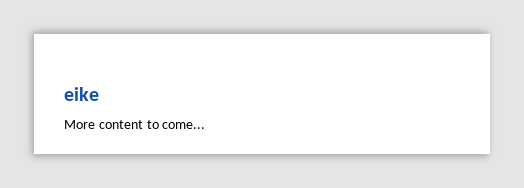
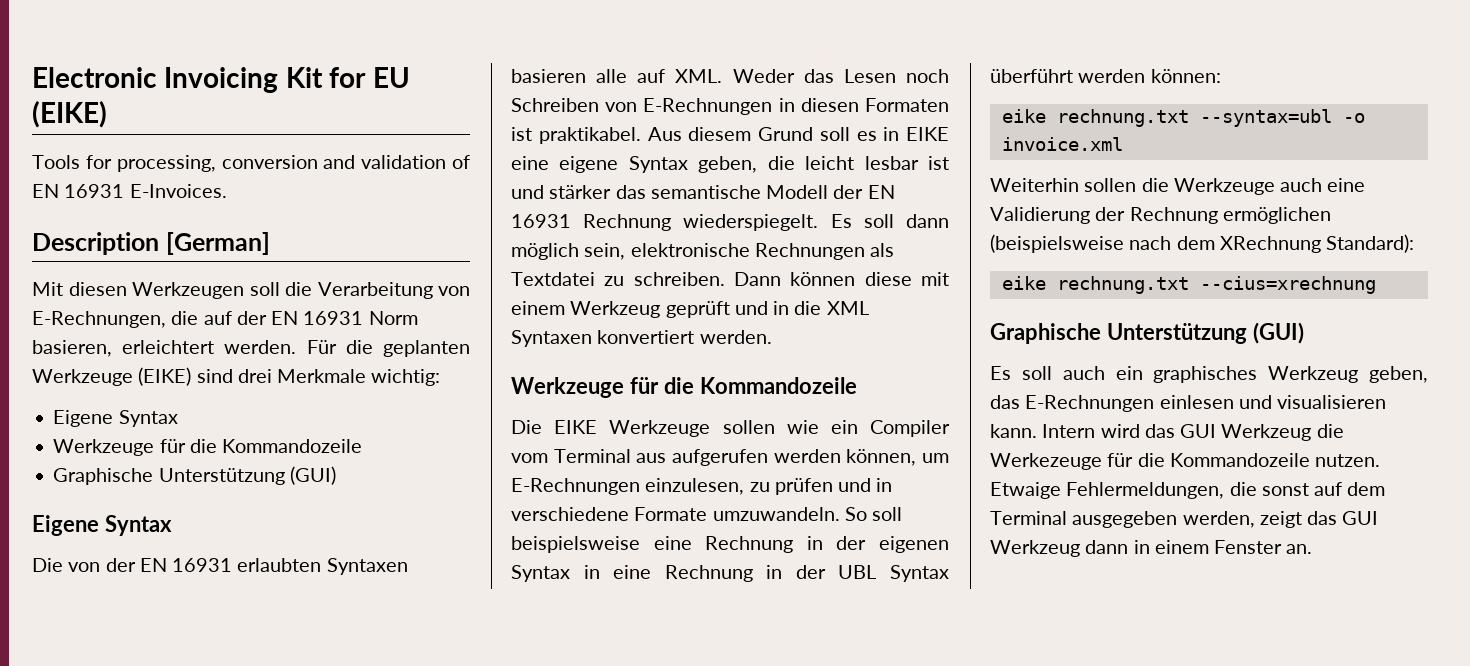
- eike
- More content to come...
+ Electronic Invoicing Kit for EU (EIKE)
+ Tools for processing, conversion and validation of EN 16931 E-Invoices.
+ Description [German]
+ Mit diesen Werkzeugen soll die Verarbeitung von E-Rechnungen, die auf der EN 16931 Norm basieren, erleichtert werden. Für die geplanten Werkzeuge (EIKE) sind drei Merkmale wichtig:
+ Eigene Syntax
+ Werkzeuge für die Kommandozeile
+ Graphische Unterstützung (GUI)
+ Eigene Syntax
+ Die von der EN 16931 erlaubten Syntaxen basieren alle auf XML. Weder das Lesen noch Schreiben von E-Rechnungen in diesen Formaten ist praktikabel. Aus diesem Grund soll es in EIKE eine eigene Syntax geben, die leicht lesbar ist und stärker das semantische Modell der EN 16931 Rechnung wiederspiegelt. Es soll dann möglich sein, elektronische Rechnungen als Textdatei zu schreiben. Dann können diese mit einem Werkzeug geprüft und in die XML Syntaxen konvertiert werden.
+ Werkzeuge für die Kommandozeile
+ Die EIKE Werkzeuge sollen wie ein Compiler vom Terminal aus aufgerufen werden können, um E-Rechnungen einzulesen, zu prüfen und in verschiedene Formate umzuwandeln. So soll beispielsweise eine Rechnung in der eigenen Syntax in eine Rechnung in der UBL Syntax überführt werden können:
+ eike rechnung.txt --syntax=ubl -o invoice.xml
+ Weiterhin sollen die Werkzeuge auch eine Validierung der Rechnung ermöglichen (beispielsweise nach dem XRechnung Standard):
+ eike rechnung.txt --cius=xrechnung
+ Graphische Unterstützung (GUI)
+ Es soll auch ein graphisches Werkzeug geben, das E-Rechnungen einlesen und visualisieren kann. Intern wird das GUI Werkzeug die Werkezeuge für die Kommandozeile nutzen. Etwaige Fehlermeldungen, die sonst auf dem Terminal ausgegeben werden, zeigt das GUI Werkzeug dann in einem Fenster an.

